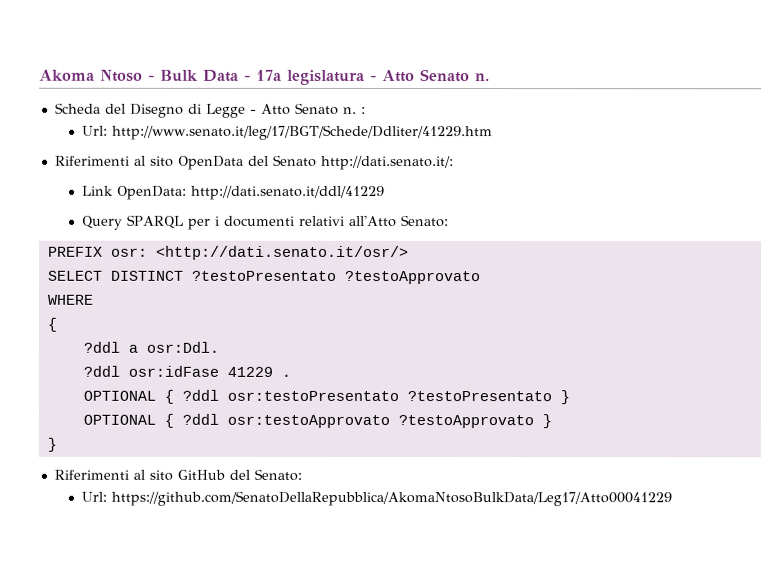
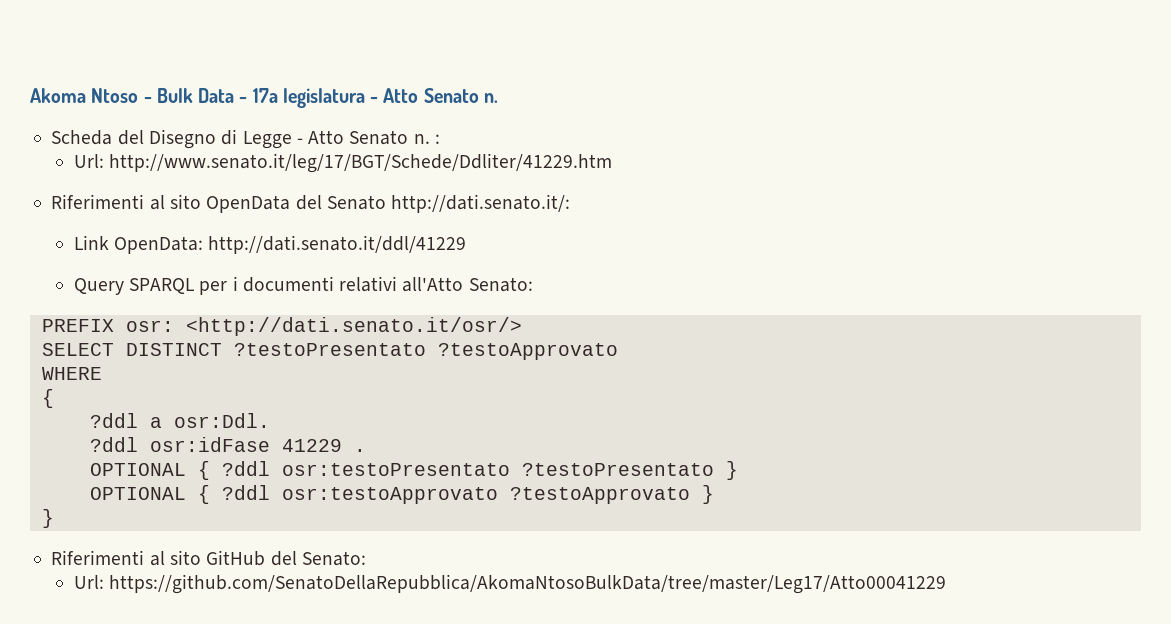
- Url: https://github.com/SenatoDellaRepubblica/AkomaNtosoBulkData/Leg17/Atto00041229
+ Url: https://github.com/SenatoDellaRepubblica/AkomaNtosoBulkData/tree/master/Leg17/Atto00041229

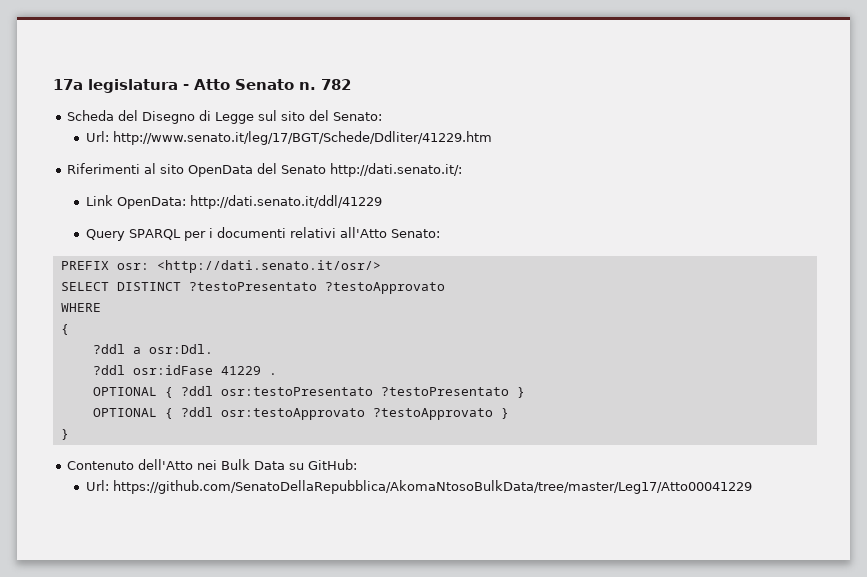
- Akoma Ntoso - Bulk Data - 17a legislatura - Atto Senato n.
+ 17a legislatura - Atto Senato n. 782
- Scheda del Disegno di Legge - Atto Senato n. :
+ Scheda del Disegno di Legge sul sito del Senato:
- Riferimenti al sito GitHub del Senato:
+ Contenuto dell'Atto nei Bulk Data su GitHub:

